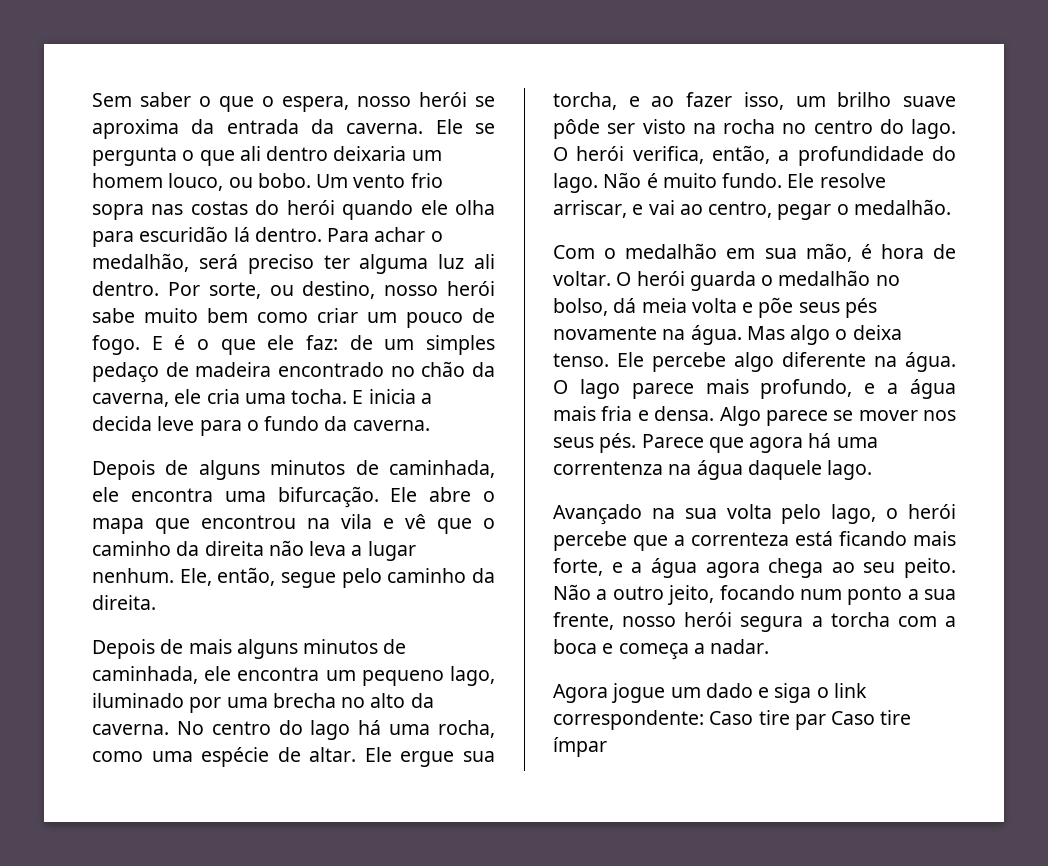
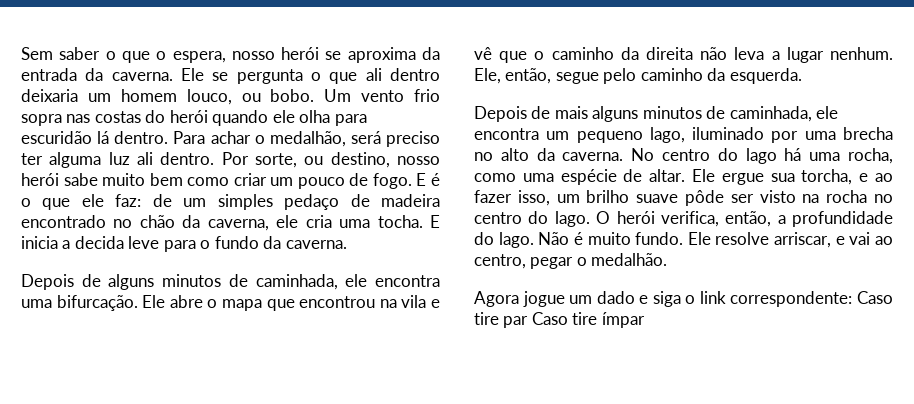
- Ele, então, segue pelo caminho da direita.
+ Ele, então, segue pelo caminho da esquerda.
- Com o medalhão em sua mão, é hora de voltar. O herói guarda o medalhão no bolso, dá meia volta e põe seus pés novamente na água. Mas algo o deixa tenso. Ele percebe algo diferente na água. O lago parece mais profundo, e a água mais fria e densa. Algo parece se mover nos seus pés. Parece que agora há uma correntenza na água daquele lago.
- Avançado na sua volta pelo lago, o herói percebe que a correnteza está ficando mais forte, e a água agora chega ao seu peito. Não a outro jeito, focando num ponto a sua frente, nosso herói segura a torcha com a boca e começa a nadar.

